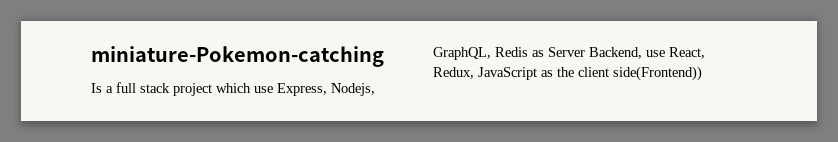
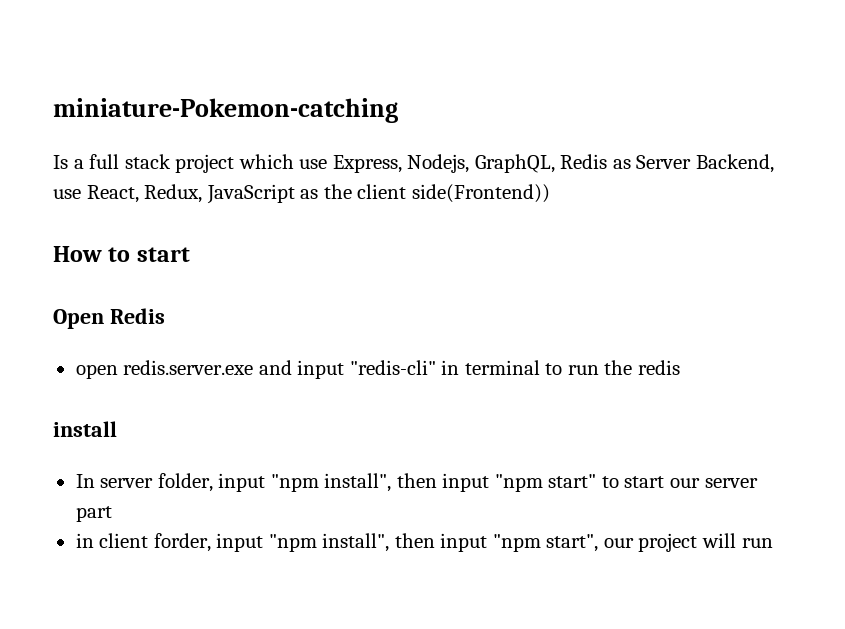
+ How to start
+ Open Redis
+ open redis.server.exe and input "redis-cli" in terminal to run the redis
+ install
+ In server folder, input "npm install", then input "npm start" to start our server part
+ in client forder, input "npm install", then input "npm start", our project will run

